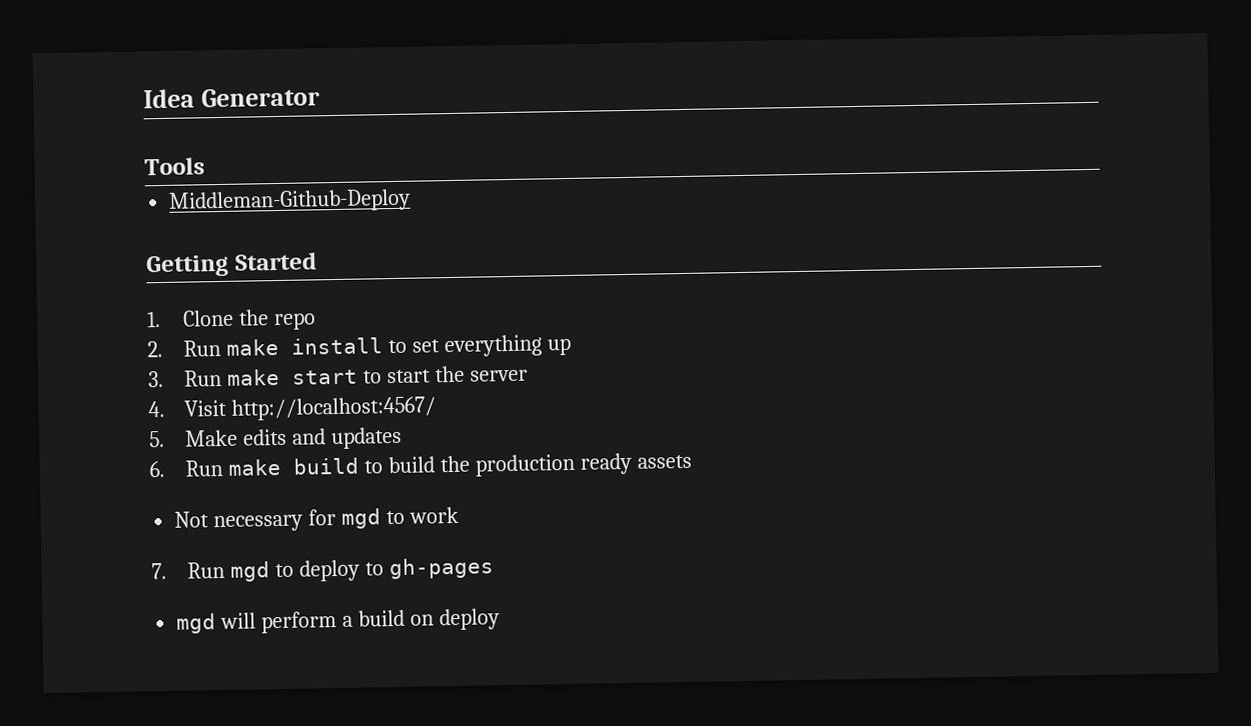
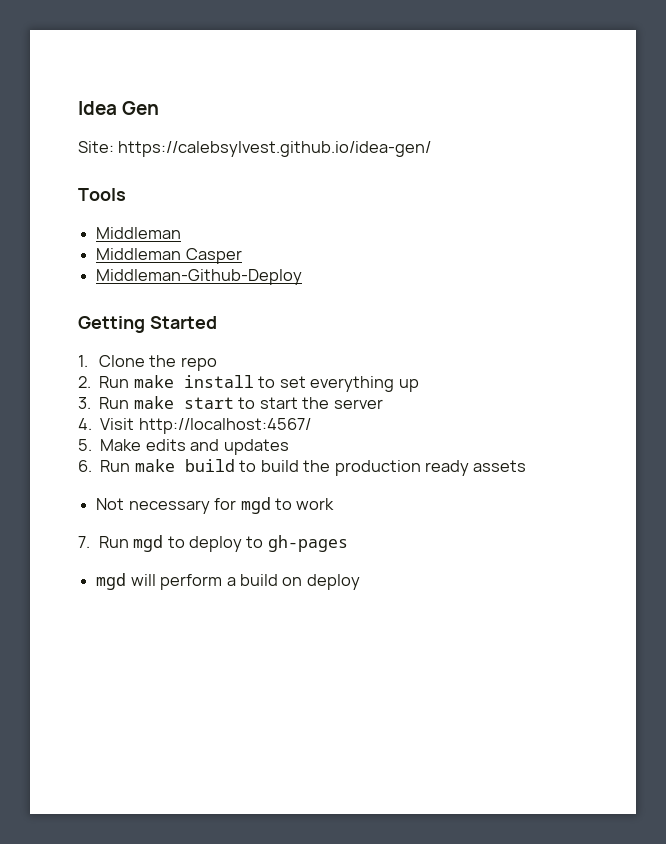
- Idea Generator
+ Idea Gen
+ Site: https://calebsylvest.github.io/idea-gen/
  Tools
+ Middleman
+ Middleman Casper

